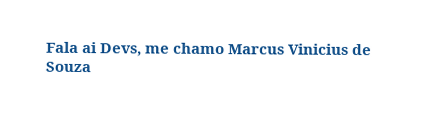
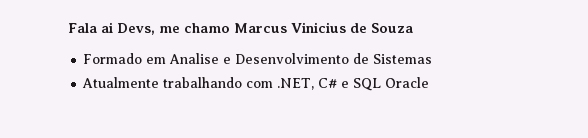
+ Formado em Analise e Desenvolvimento de Sistemas
+ Atualmente trabalhando com .NET, C# e SQL Oracle

